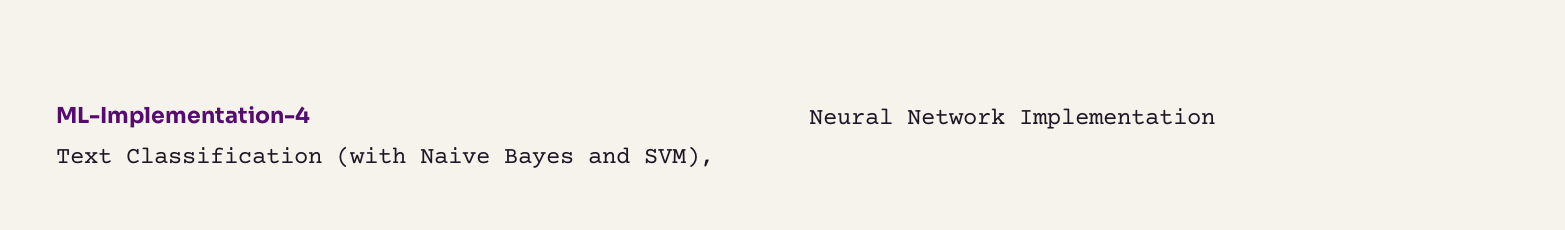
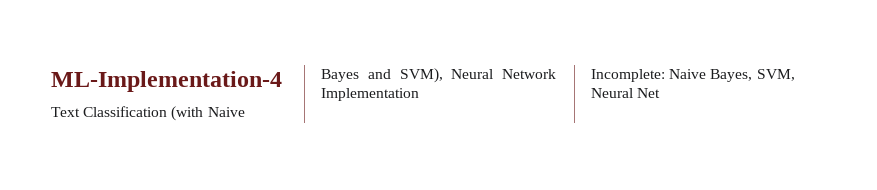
+ Incomplete: Naive Bayes, SVM, Neural Net

